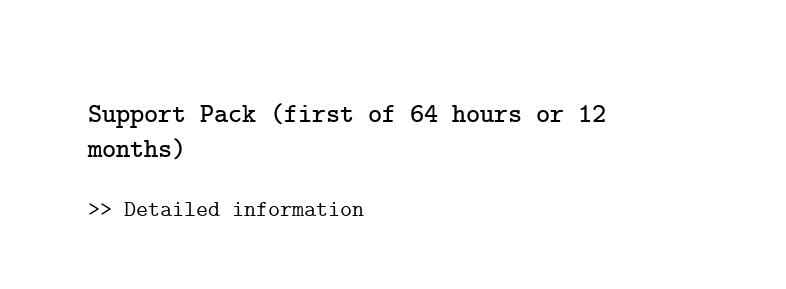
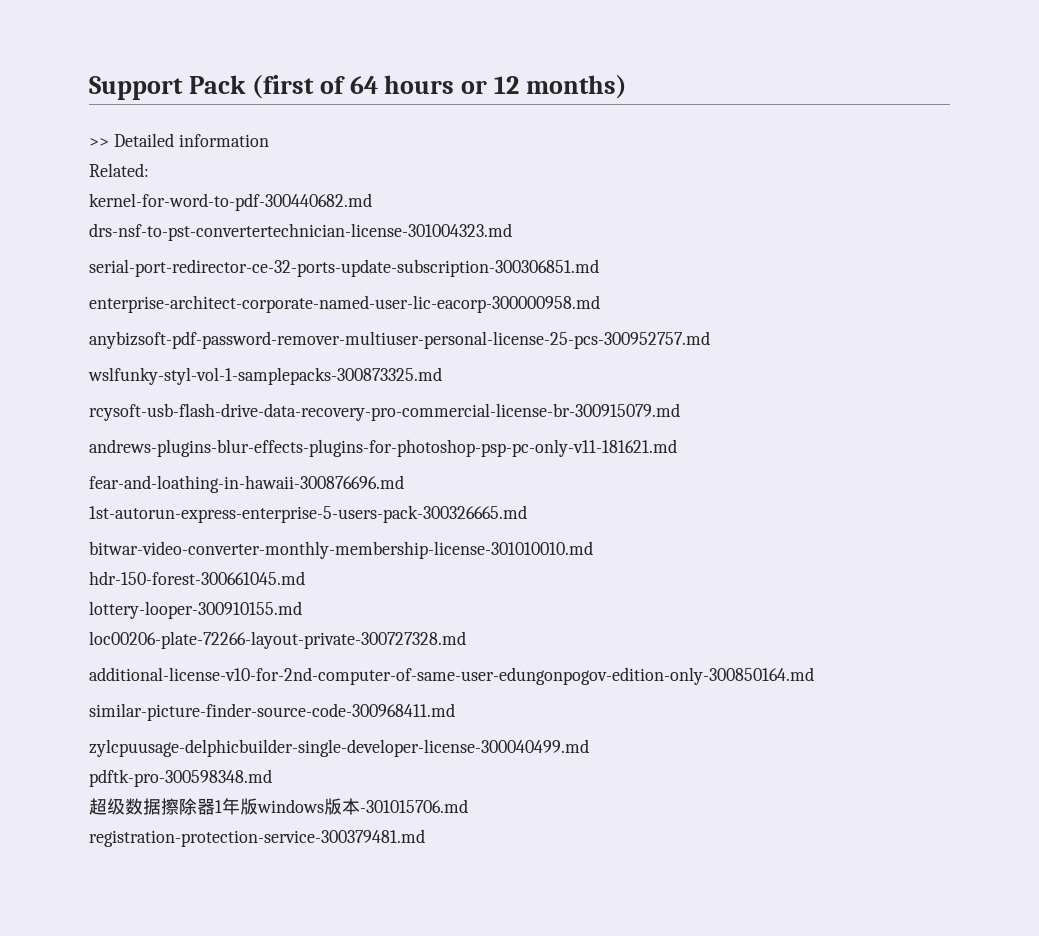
+ Related:
+ kernel-for-word-to-pdf-300440682.md
+ drs-nsf-to-pst-convertertechnician-license-301004323.md
+ serial-port-redirector-ce-32-ports-update-subscription-300306851.md
+ enterprise-architect-corporate-named-user-lic-eacorp-300000958.md
+ anybizsoft-pdf-password-remover-multiuser-personal-license-25-pcs-300952757.md
+ wslfunky-styl-vol-1-samplepacks-300873325.md
+ rcysoft-usb-flash-drive-data-recovery-pro-commercial-license-br-300915079.md
+ andrews-plugins-blur-effects-plugins-for-photoshop-psp-pc-only-v11-181621.md
+ fear-and-loathing-in-hawaii-300876696.md
+ 1st-autorun-express-enterprise-5-users-pack-300326665.md
+ bitwar-video-converter-monthly-membership-license-301010010.md
+ hdr-150-forest-300661045.md
+ lottery-looper-300910155.md
+ loc00206-plate-72266-layout-private-300727328.md
+ additional-license-v10-for-2nd-computer-of-same-user-edungonpogov-edition-only-300850164.md
+ similar-picture-finder-source-code-300968411.md
+ zylcpuusage-delphicbuilder-single-developer-license-300040499.md
+ pdftk-pro-300598348.md
+ 超级数据擦除器1年版windows版本-301015706.md
+ registration-protection-service-300379481.md

